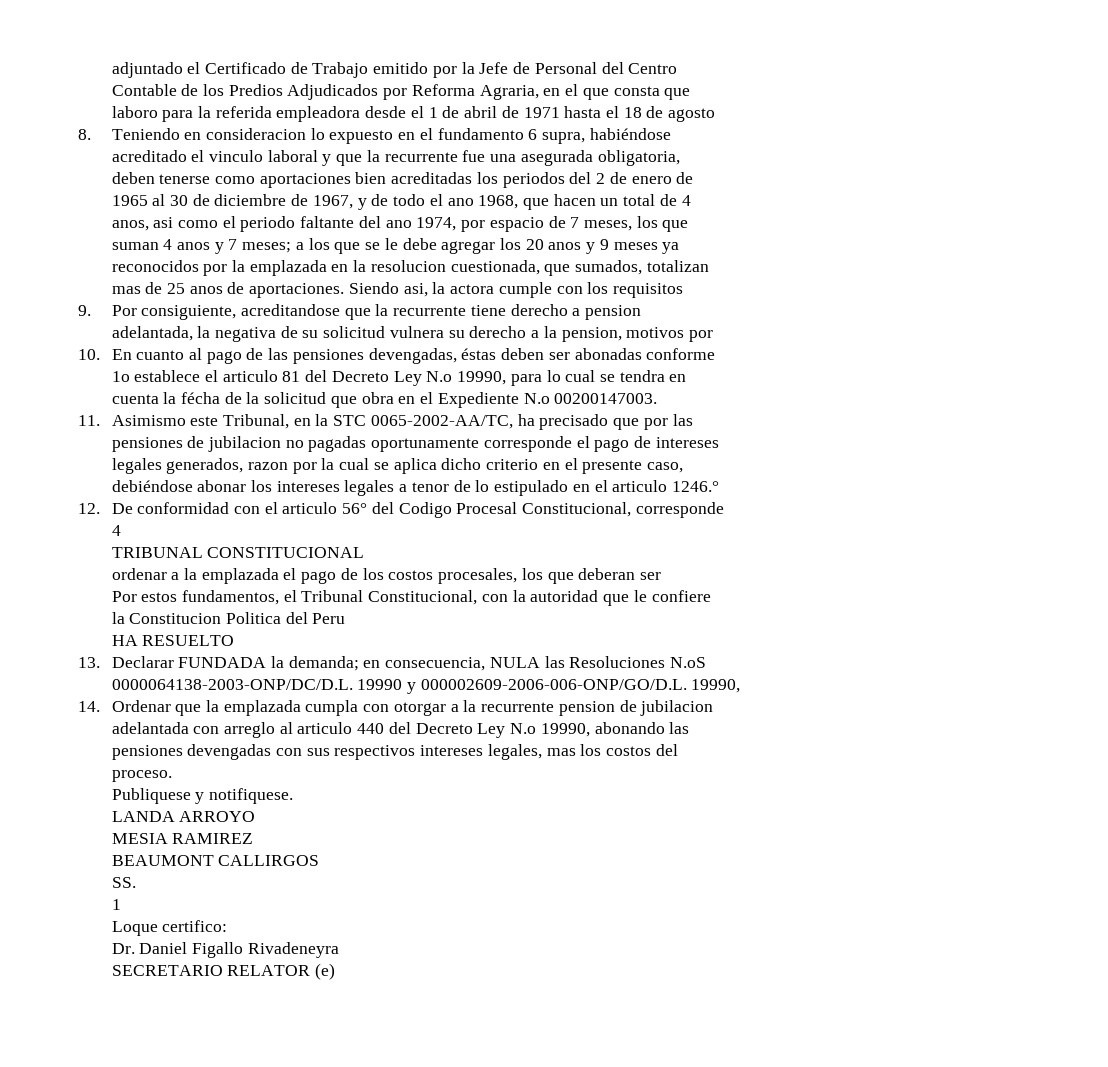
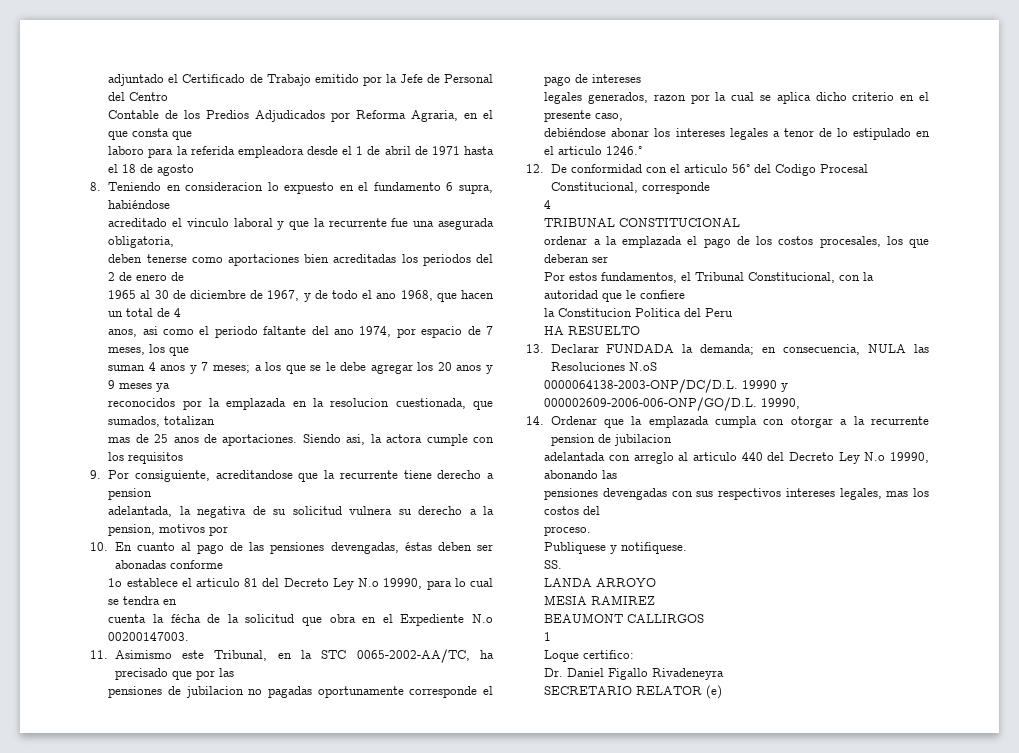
+ SS.
- SS.

